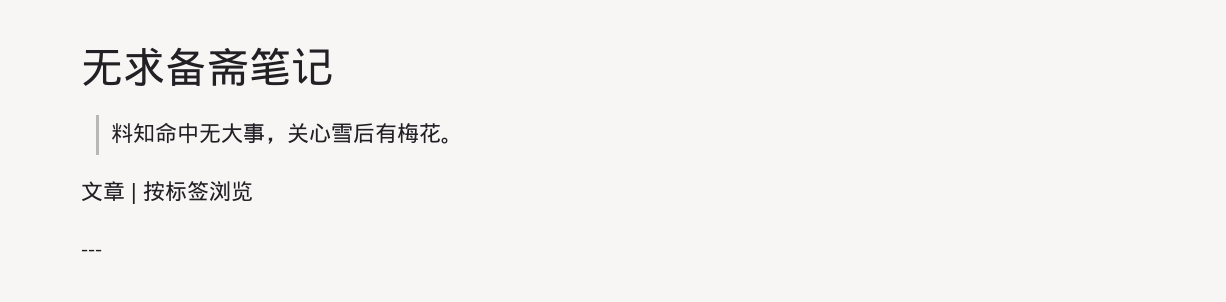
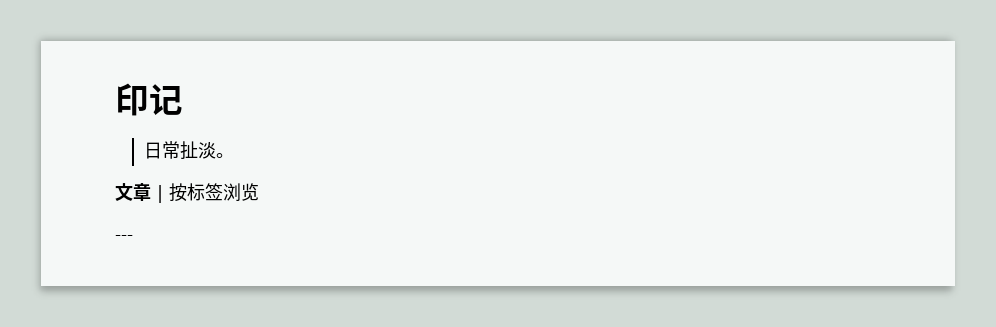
- 无求备斋笔记
- 料知命中无大事，关心雪后有梅花。
+ 印记
+ 日常扯淡。

